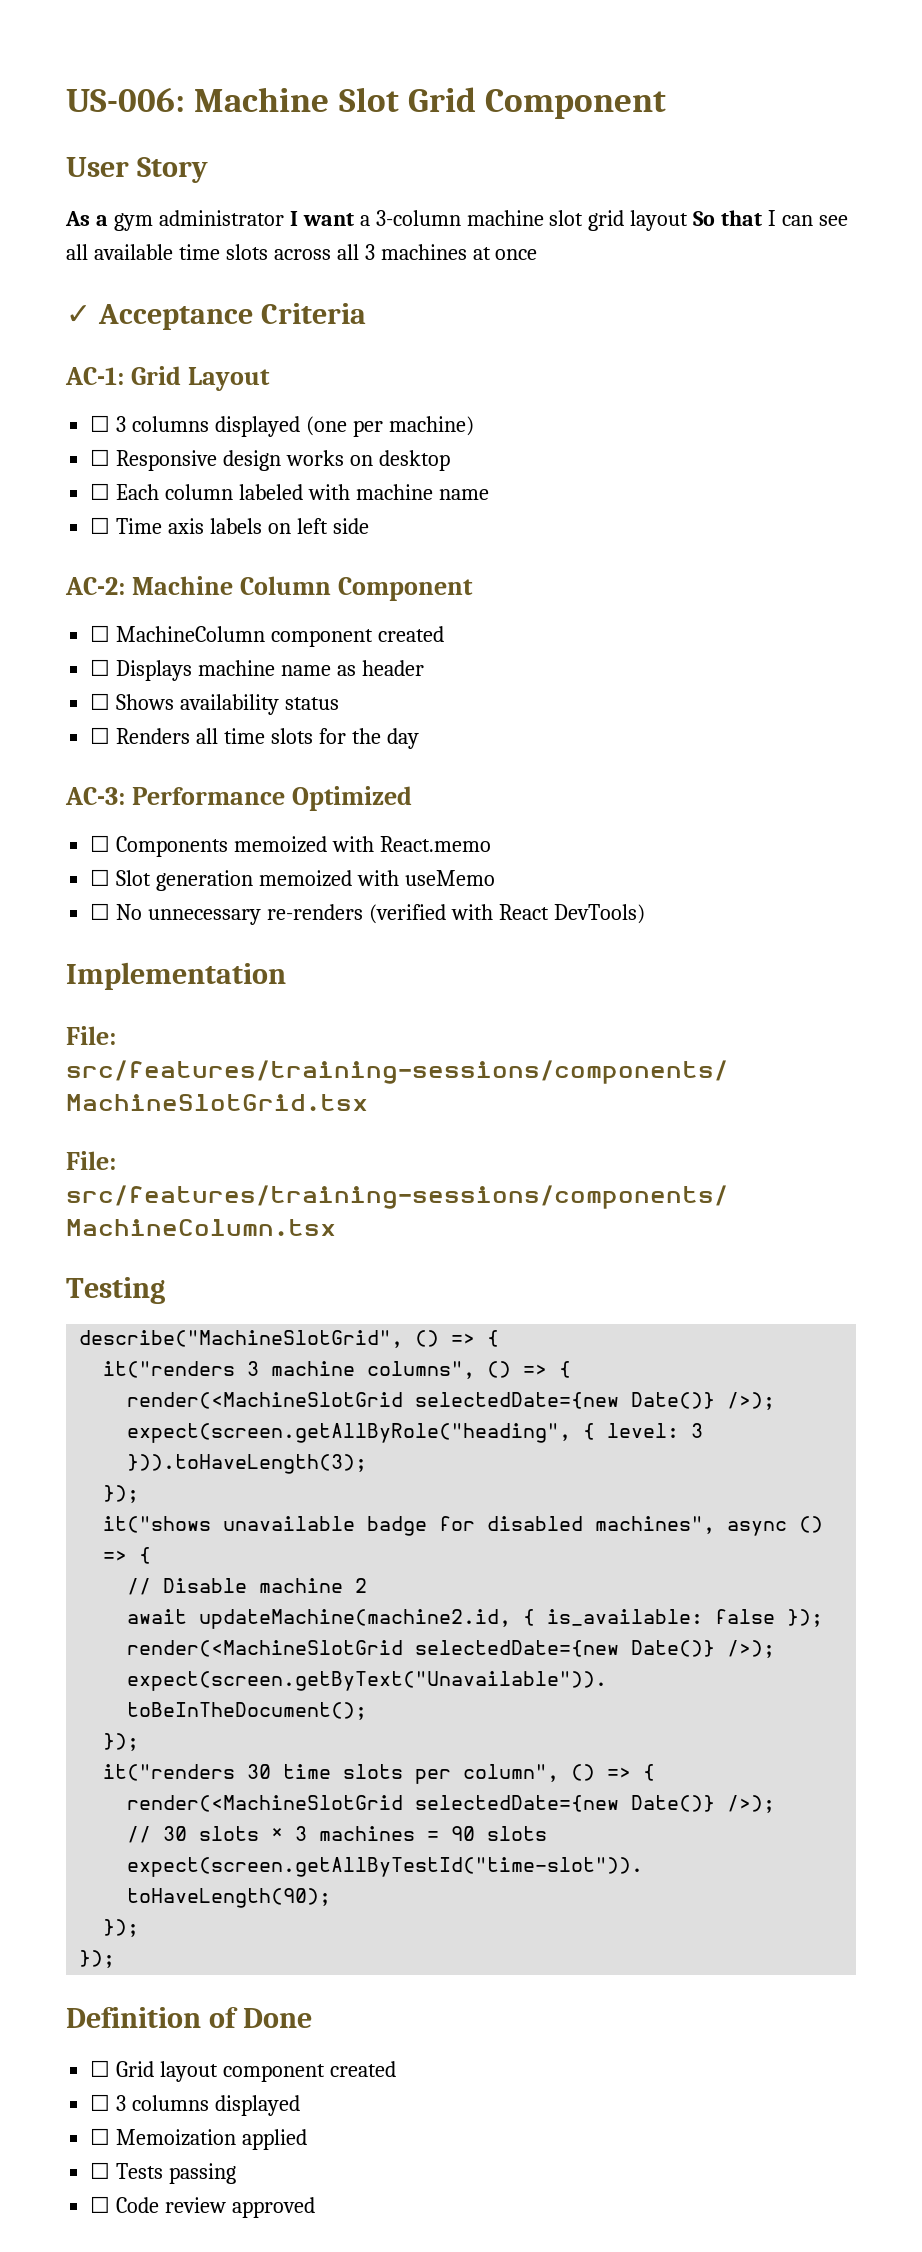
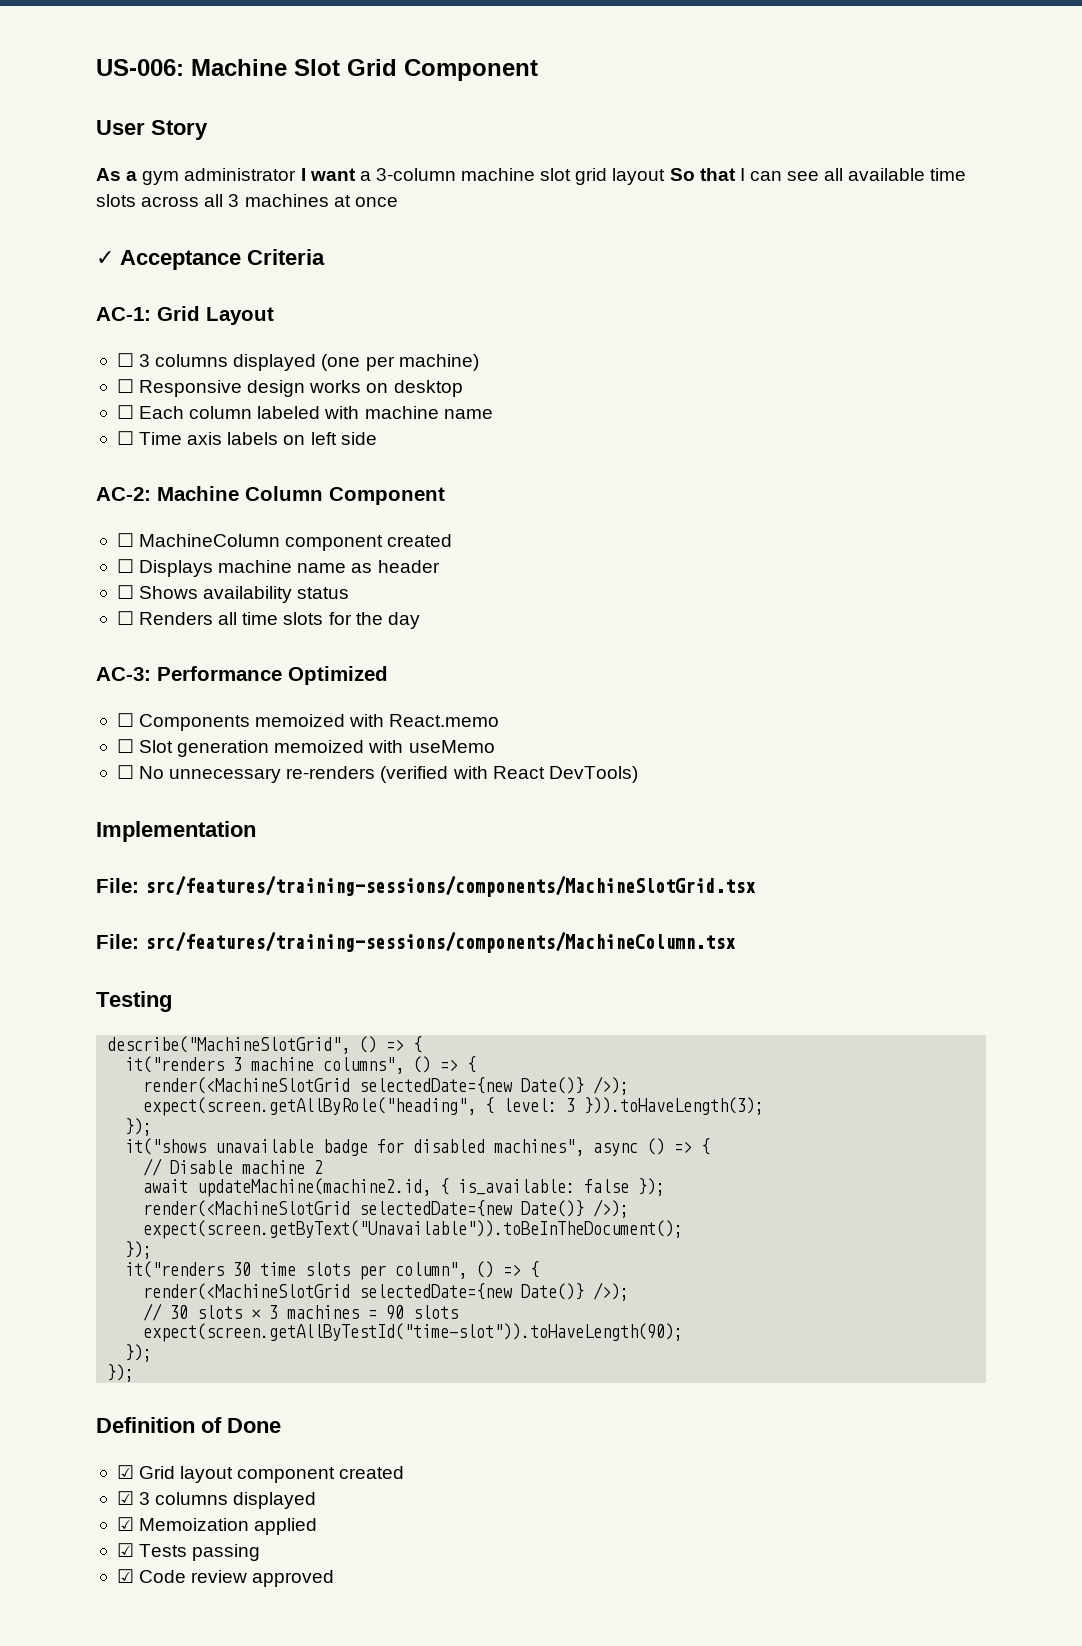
- ☐ Grid layout component created
- ☐ 3 columns displayed
+ ☑ Grid layout component created
+ ☑ 3 columns displayed
- ☐ Memoization applied
+ ☑ Memoization applied
- ☐ Tests passing
+ ☑ Tests passing
- ☐ Code review approved
+ ☑ Code review approved

